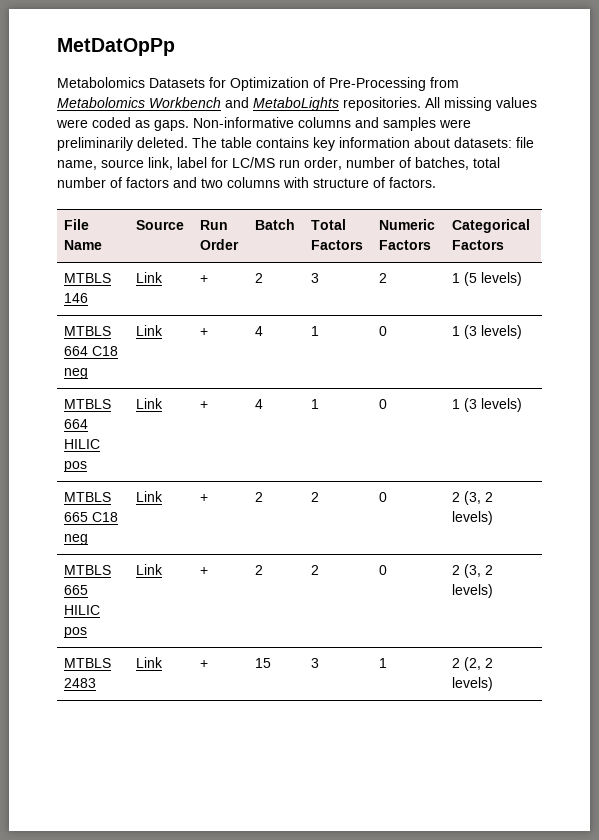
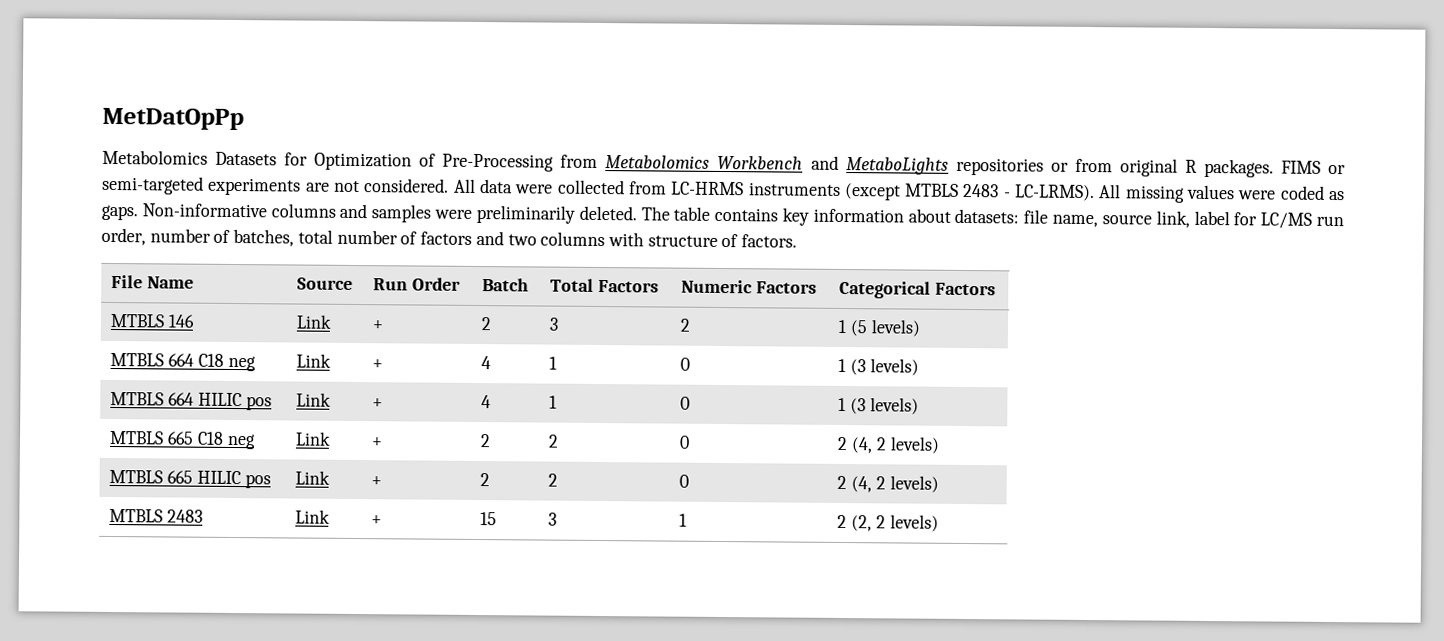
- Metabolomics Datasets for Optimization of Pre-Processing from Metabolomics Workbench and MetaboLights repositories.
+ Metabolomics Datasets for Optimization of Pre-Processing from Metabolomics Workbench and MetaboLights repositories or from original R packages. FIMS or semi-targeted experiments are not considered. All data were collected from LC-HRMS instruments (except MTBLS 2483 - LC-LRMS).
- MTBLS 665 C18 neg | Link | + | 2 | 2 | 0 | 2 (3, 2 levels)
+ MTBLS 665 C18 neg | Link | + | 2 | 2 | 0 | 2 (4, 2 levels)
- MTBLS 665 HILIC pos | Link | + | 2 | 2 | 0 | 2 (3, 2 levels)
+ MTBLS 665 HILIC pos | Link | + | 2 | 2 | 0 | 2 (4, 2 levels)

